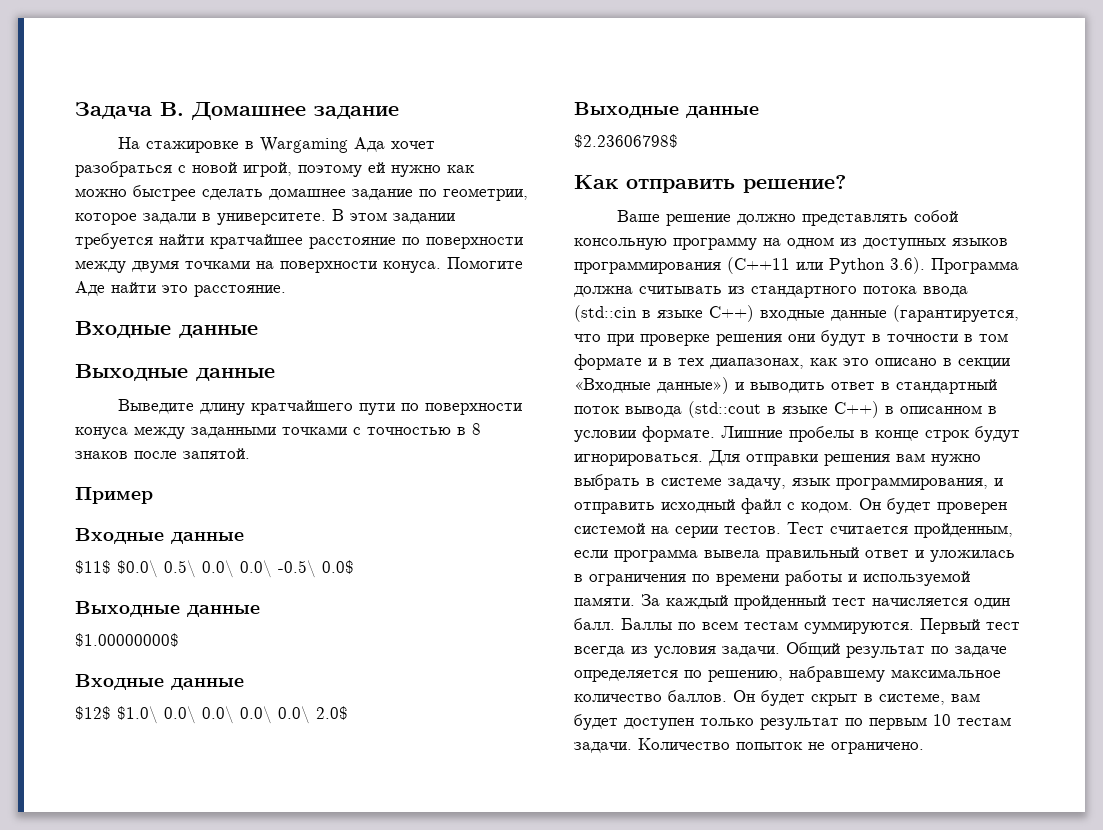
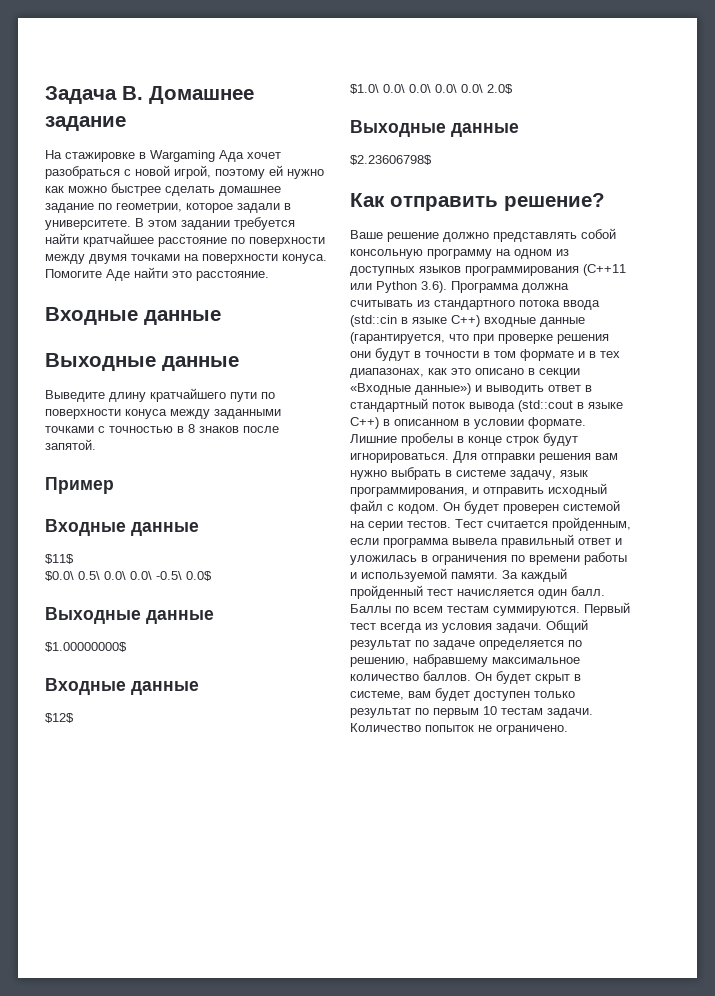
- $11$ $0.0\ 0.5\ 0.0\ 0.0\ -0.5\ 0.0$
+ $11$
+ $0.0\ 0.5\ 0.0\ 0.0\ -0.5\ 0.0$
- $12$ $1.0\ 0.0\ 0.0\ 0.0\ 0.0\ 2.0$
+ $12$
+ $1.0\ 0.0\ 0.0\ 0.0\ 0.0\ 2.0$

